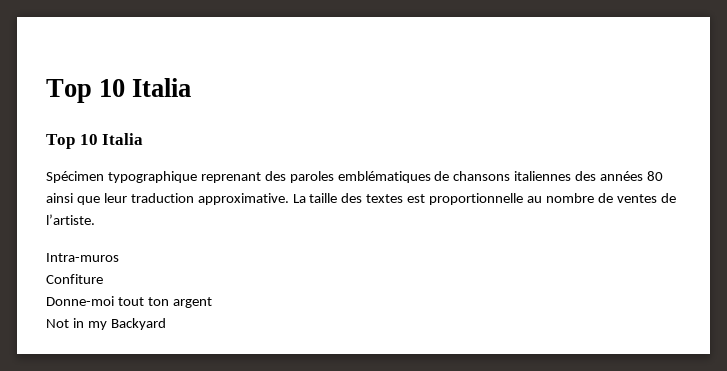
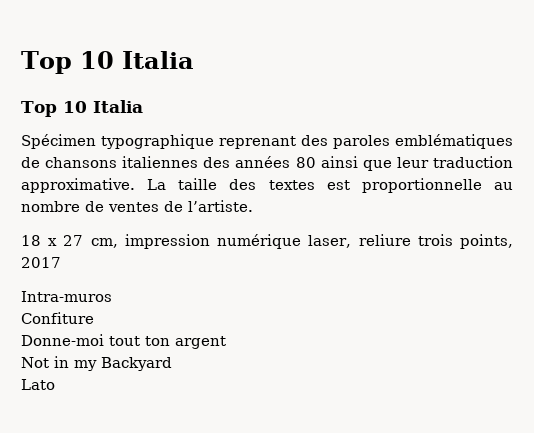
+ 18 x 27 cm, impression numérique laser, reliure trois points, 2017
+ Lato

